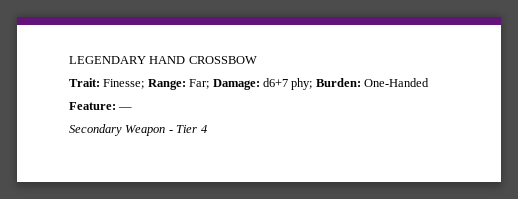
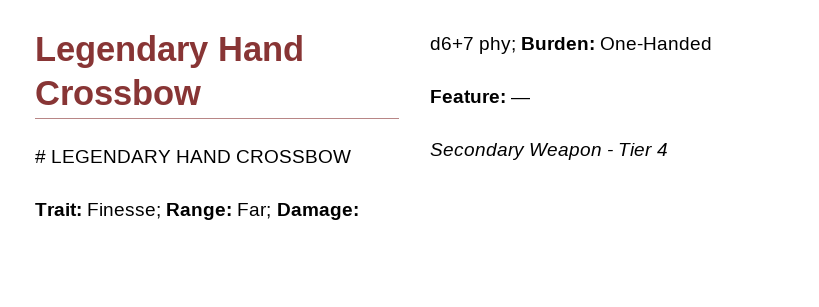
- LEGENDARY HAND CROSSBOW
+ Legendary Hand Crossbow
+ # LEGENDARY HAND CROSSBOW

